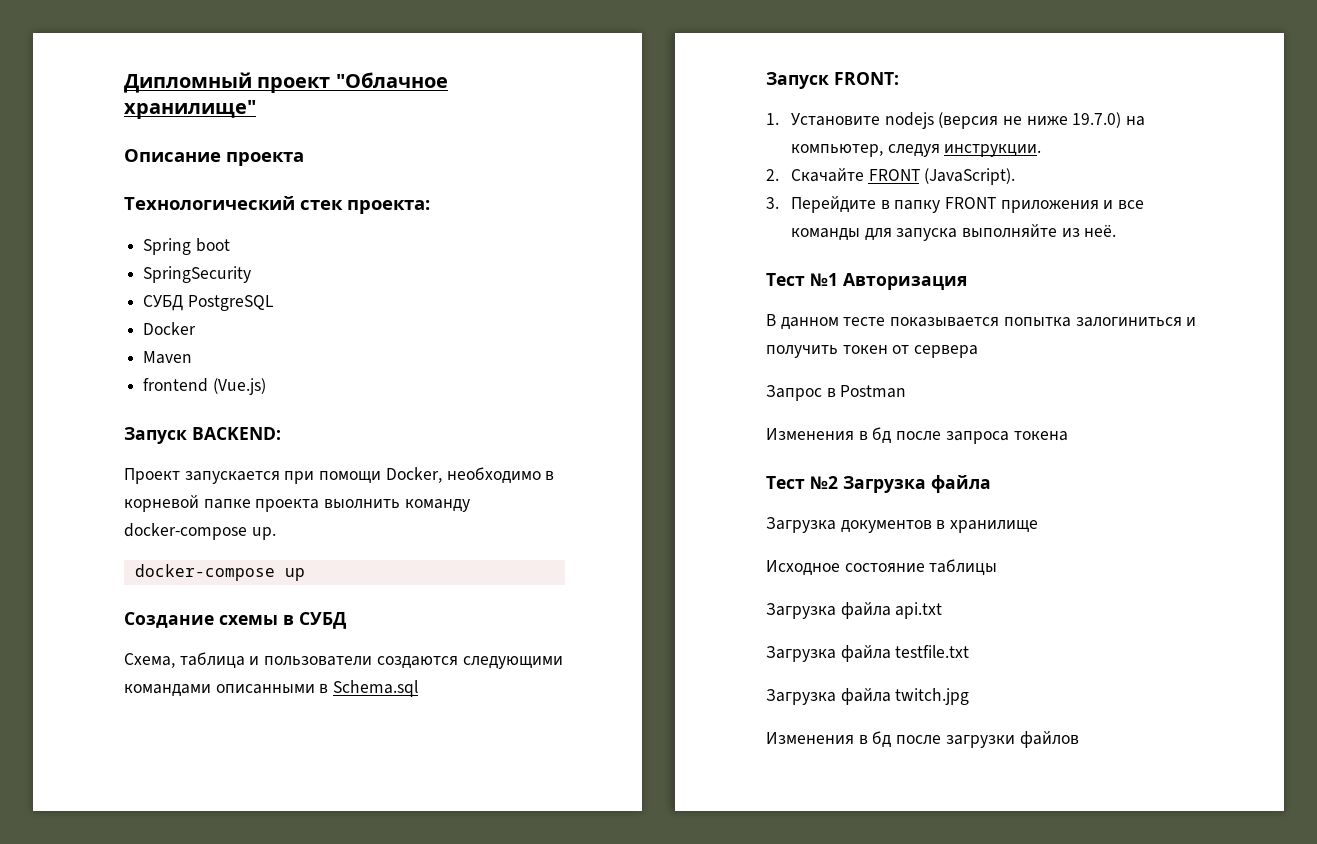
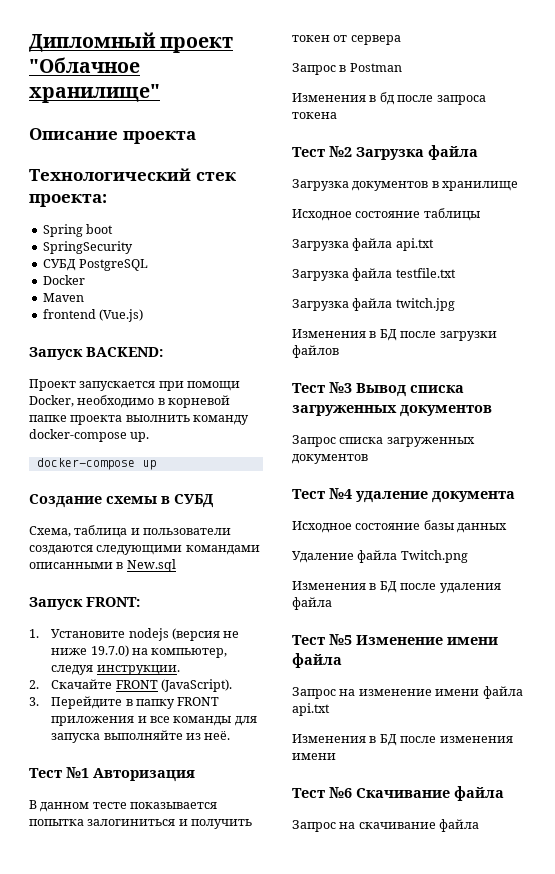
- Схема, таблица и пользователи создаются следующими командами описанными в Schema.sql
+ Схема, таблица и пользователи создаются следующими командами описанными в New.sql
- Изменения в бд после загрузки файлов
+ Изменения в БД после загрузки файлов
+ Тест №3 Вывод списка загруженных документов
+ Запрос списка загруженных документов
+ Тест №4 удаление документа
+ Исходное состояние базы данных
+ Удаление файла Twitch.png
+ Изменения в БД после удаления файла
+ Тест №5 Изменение имени файла
+ Запрос на изменение имени файла api.txt
+ Изменения в БД после изменения имени
+ Тест №6 Скачивание файла
+ Запрос на скачивание файла

